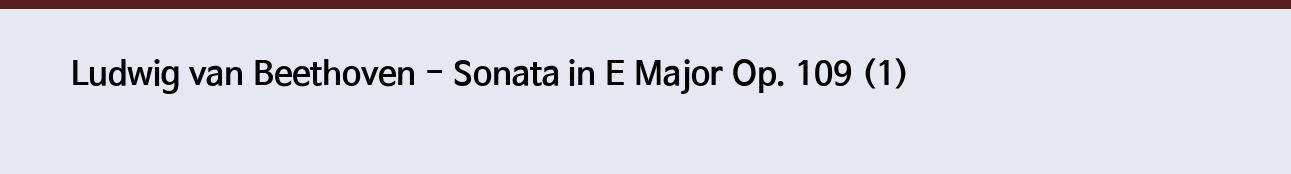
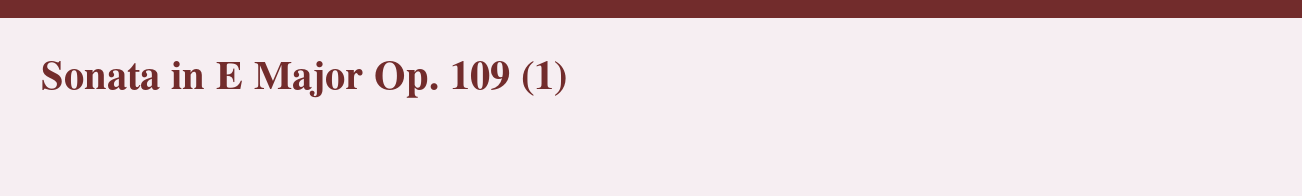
- Ludwig van Beethoven - Sonata in E Major Op. 109 (1)
+ Sonata in E Major Op. 109 (1)

